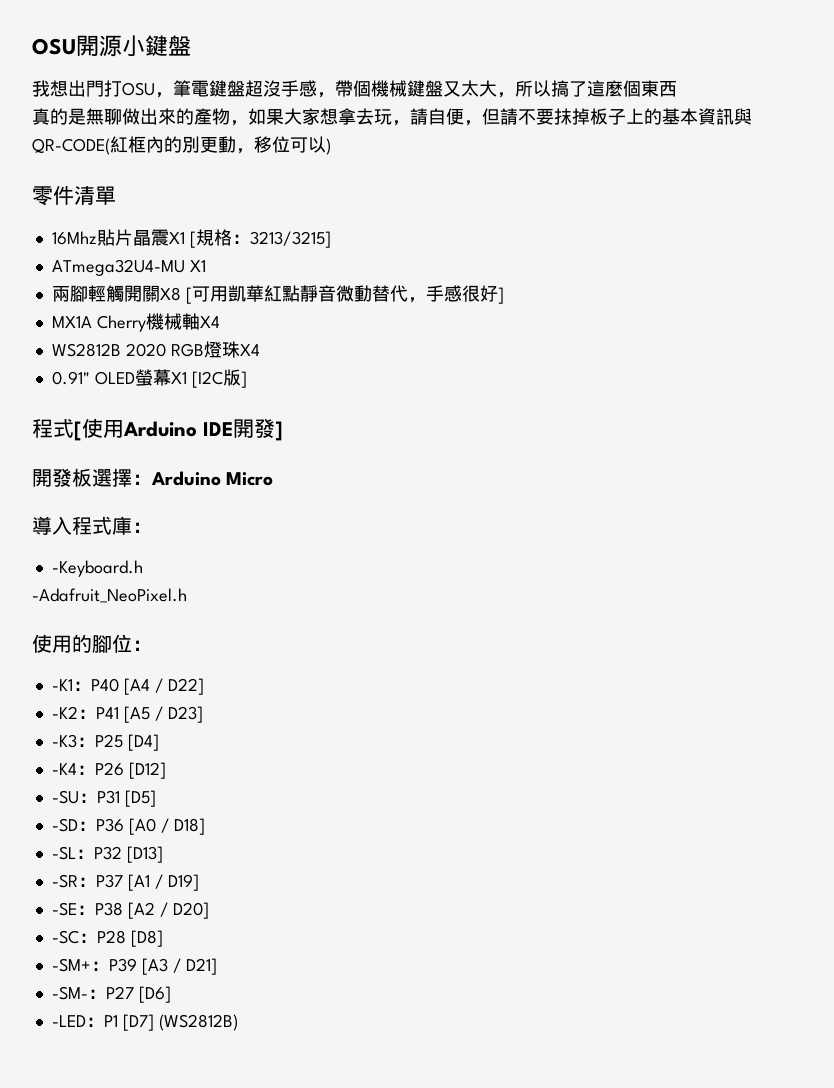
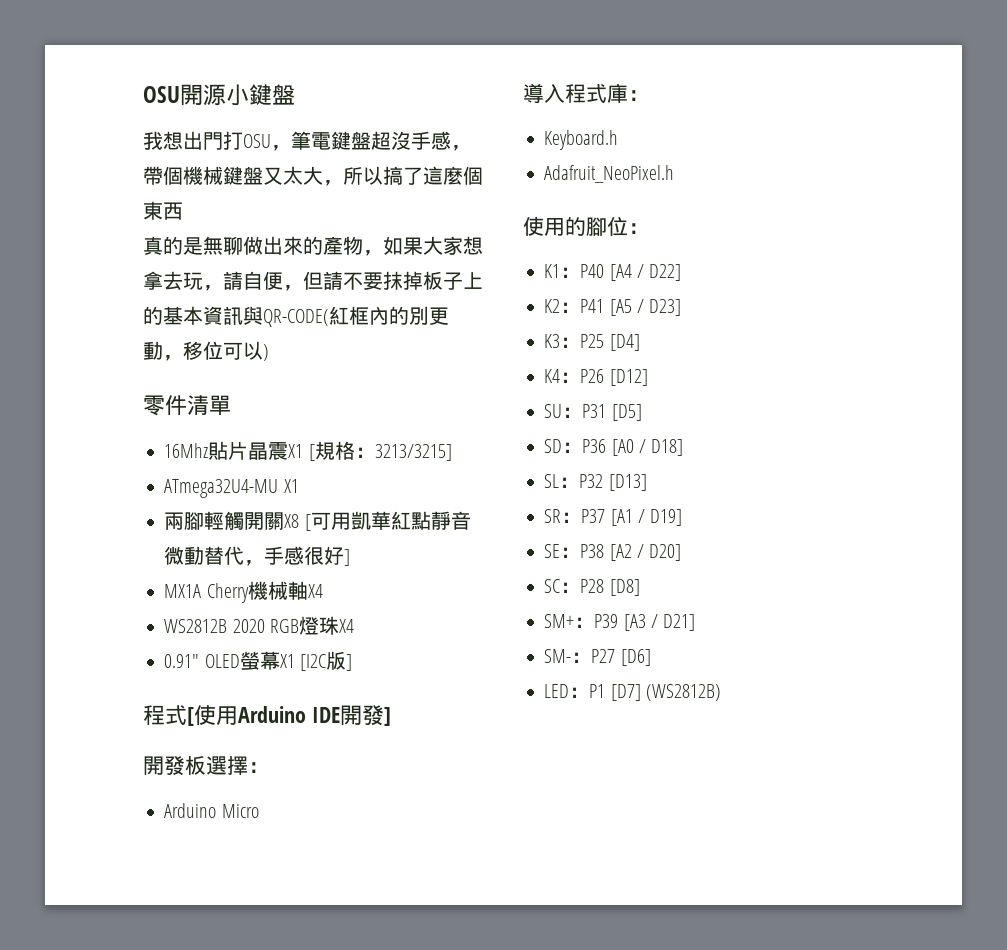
- 開發板選擇：Arduino Micro
+ 開發板選擇：
+ Arduino Micro
- -Keyboard.h
- -Adafruit_NeoPixel.h
+ Keyboard.h
+ Adafruit_NeoPixel.h
- -K1：P40 [A4 / D22]
+ K1：P40 [A4 / D22]
- -K2：P41 [A5 / D23]
+ K2：P41 [A5 / D23]
- -K3：P25 [D4]
+ K3：P25 [D4]
- -K4：P26 [D12]
+ K4：P26 [D12]
- -SU：P31 [D5]
+ SU：P31 [D5]
- -SD：P36 [A0 / D18]
+ SD：P36 [A0 / D18]
- -SL：P32 [D13]
+ SL：P32 [D13]
- -SR：P37 [A1 / D19]
+ SR：P37 [A1 / D19]
- -SE：P38 [A2 / D20]
+ SE：P38 [A2 / D20]
- -SC：P28 [D8]
+ SC：P28 [D8]
- -SM+：P39 [A3 / D21]
+ SM+：P39 [A3 / D21]
- -SM-：P27 [D6]
+ SM-：P27 [D6]
- -LED：P1 [D7] (WS2812B)
+ LED：P1 [D7] (WS2812B)

